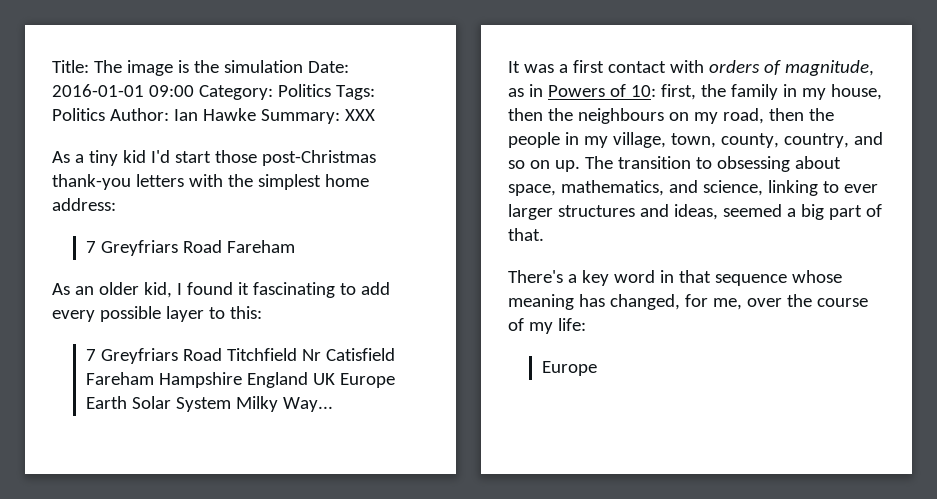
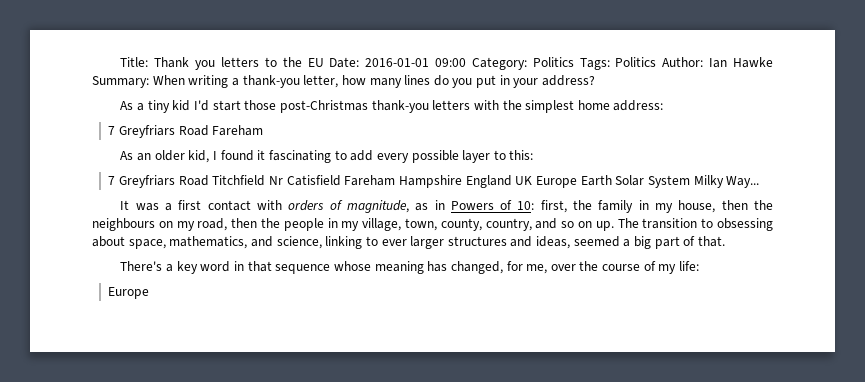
- Title: The image is the simulation Date: 2016-01-01 09:00 Category: Politics Tags: Politics Author: Ian Hawke Summary: XXX
+ Title: Thank you letters to the EU Date: 2016-01-01 09:00 Category: Politics Tags: Politics Author: Ian Hawke Summary: When writing a thank-you letter, how many lines do you put in your address?

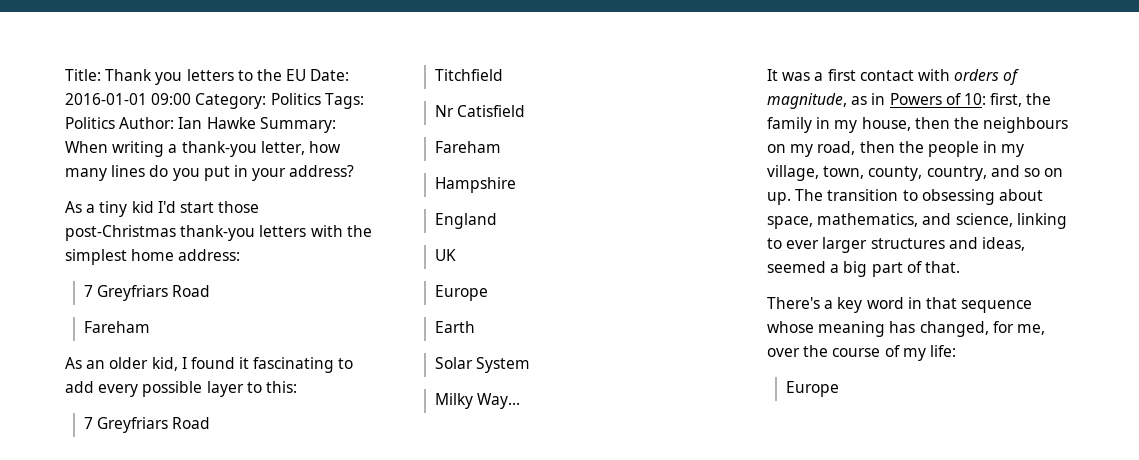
  As a tiny kid I'd start those post-Christmas thank-you letters with the simplest home address:
- 7 Greyfriars Road Fareham
+ 7 Greyfriars Road
+ Fareham
  As an older kid, I found it fascinating to add every possible layer to this:
- 7 Greyfriars Road Titchfield Nr Catisfield Fareham Hampshire England UK Europe Earth Solar System Milky Way...
+ 7 Greyfriars Road
+ Titchfield
+ Nr Catisfield
+ Fareham
+ Hampshire
+ England
+ UK
+ Europe
+ Earth
+ Solar System
+ Milky Way...

